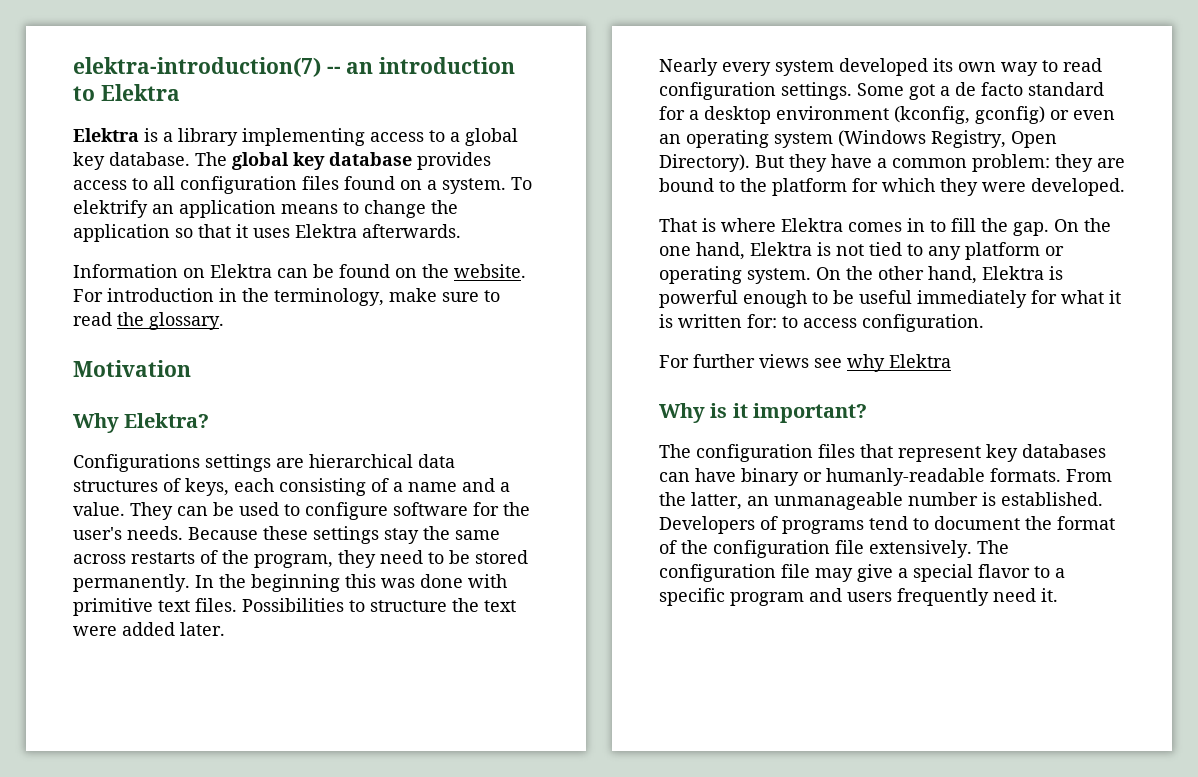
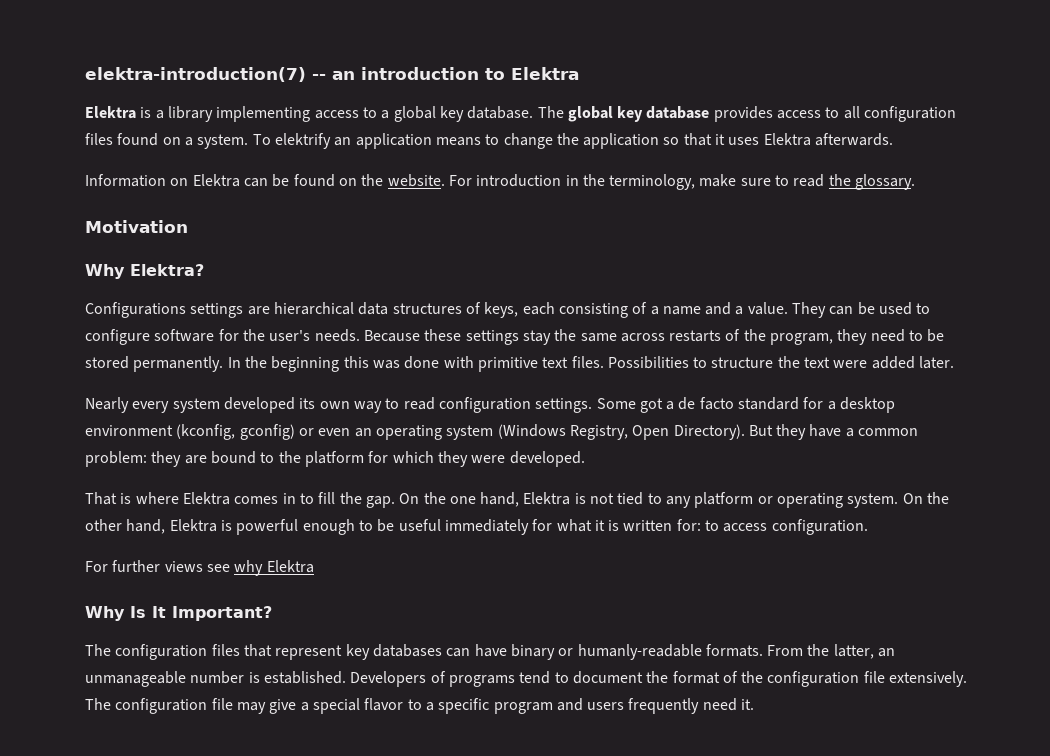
- Why is it important?
+ Why Is It Important?

